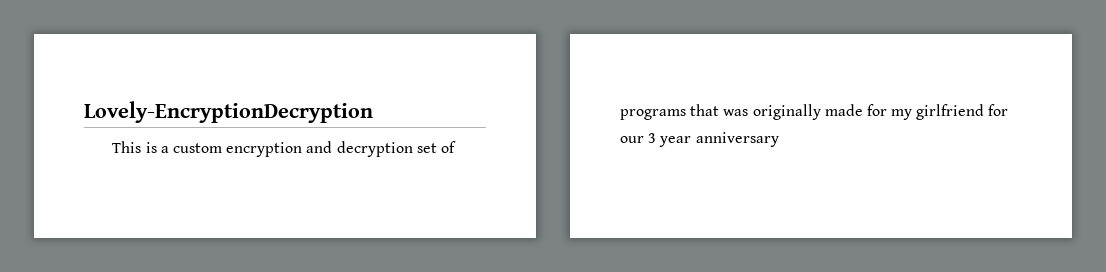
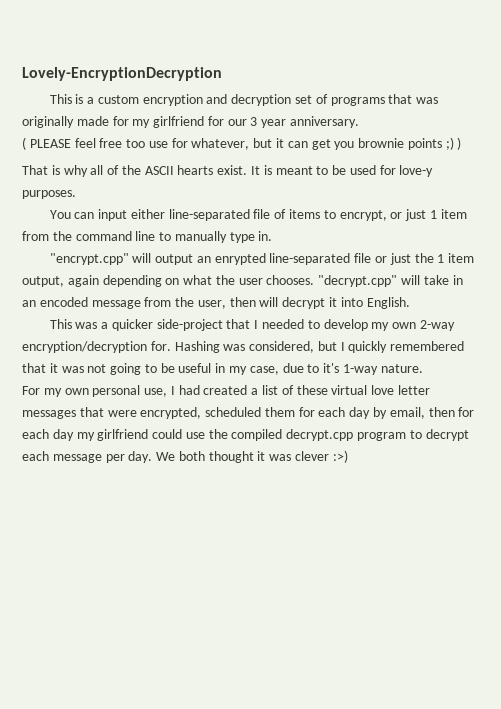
- This is a custom encryption and decryption set of programs that was originally made for my girlfriend for our 3 year anniversary
+ This is a custom encryption and decryption set of programs that was originally made for my girlfriend for our 3 year anniversary.
+ ( PLEASE feel free too use for whatever, but it can get you brownie points ;) )
+ That is why all of the ASCII hearts exist. It is meant to be used for love-y purposes.
+ You can input either line-separated file of items to encrypt, or just 1 item from the command line to manually type in.
+ "encrypt.cpp" will output an enrypted line-separated file or just the 1 item output, again depending on what the user chooses. "decrypt.cpp" will take in an encoded message from the user, then will decrypt it into English.
+ This was a quicker side-project that I needed to develop my own 2-way encryption/decryption for. Hashing was considered, but I quickly remembered that it was not going to be useful in my case, due to it's 1-way nature.
+ For my own personal use, I had created a list of these virtual love letter messages that were encrypted, scheduled them for each day by email, then for each day my girlfriend could use the compiled decrypt.cpp program to decrypt each message per day. We both thought it was clever :>)

